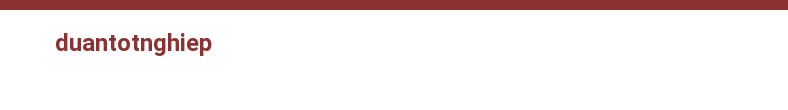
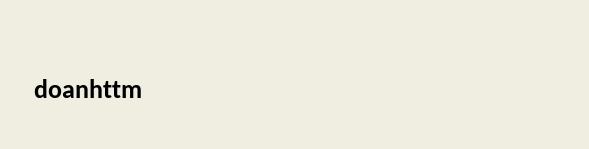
- duantotnghiep
+ doanhttm

